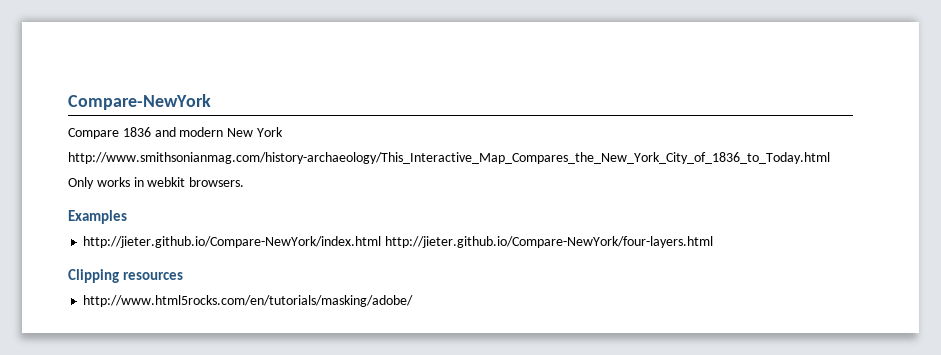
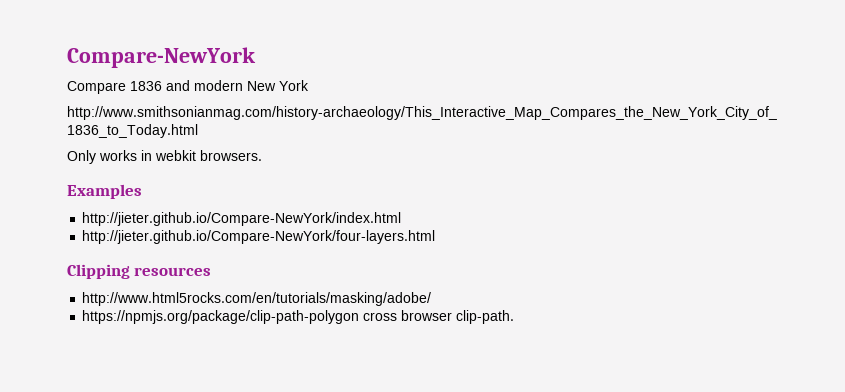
- http://jieter.github.io/Compare-NewYork/index.html http://jieter.github.io/Compare-NewYork/four-layers.html
+ http://jieter.github.io/Compare-NewYork/index.html
+ http://jieter.github.io/Compare-NewYork/four-layers.html
+ https://npmjs.org/package/clip-path-polygon cross browser clip-path.

